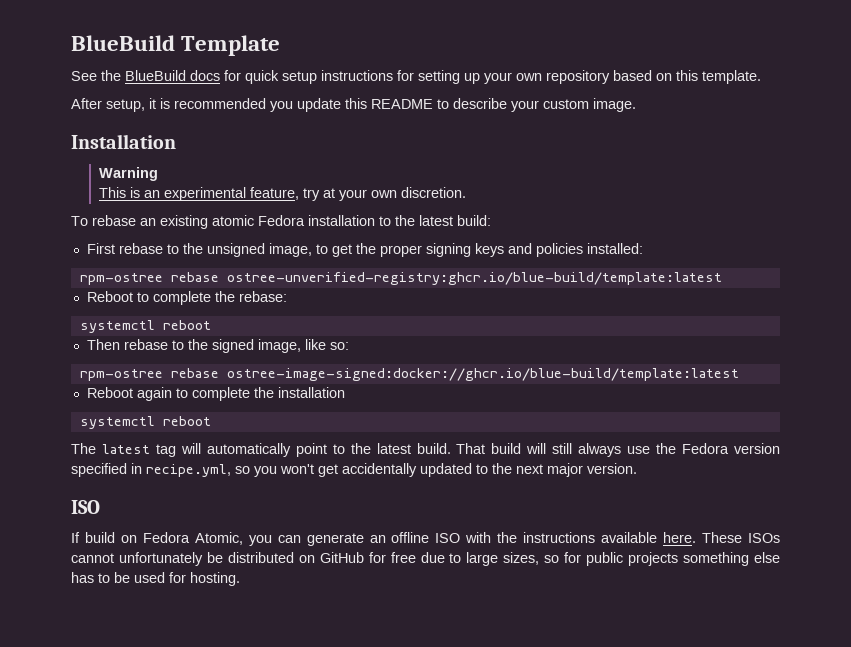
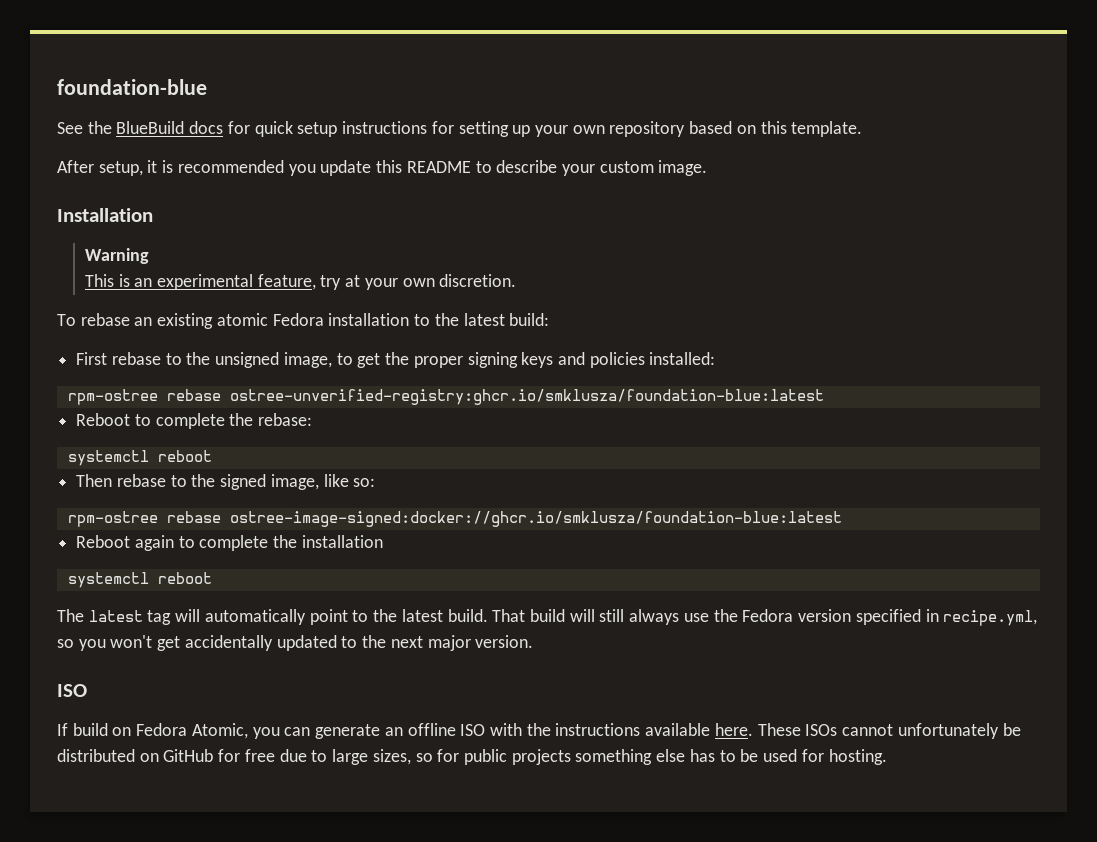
- BlueBuild Template
+ foundation-blue
- rpm-ostree rebase ostree-unverified-registry:ghcr.io/blue-build/template:latest
+ rpm-ostree rebase ostree-unverified-registry:ghcr.io/smklusza/foundation-blue:latest
- rpm-ostree rebase ostree-image-signed:docker://ghcr.io/blue-build/template:latest
+ rpm-ostree rebase ostree-image-signed:docker://ghcr.io/smklusza/foundation-blue:latest

